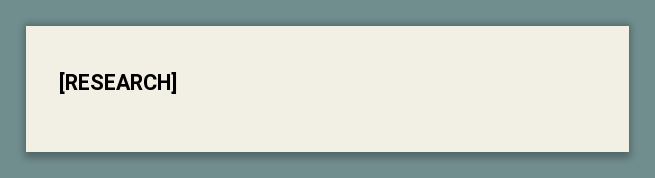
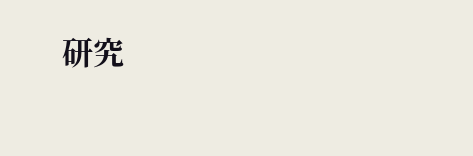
- [RESEARCH]
+ 研究

